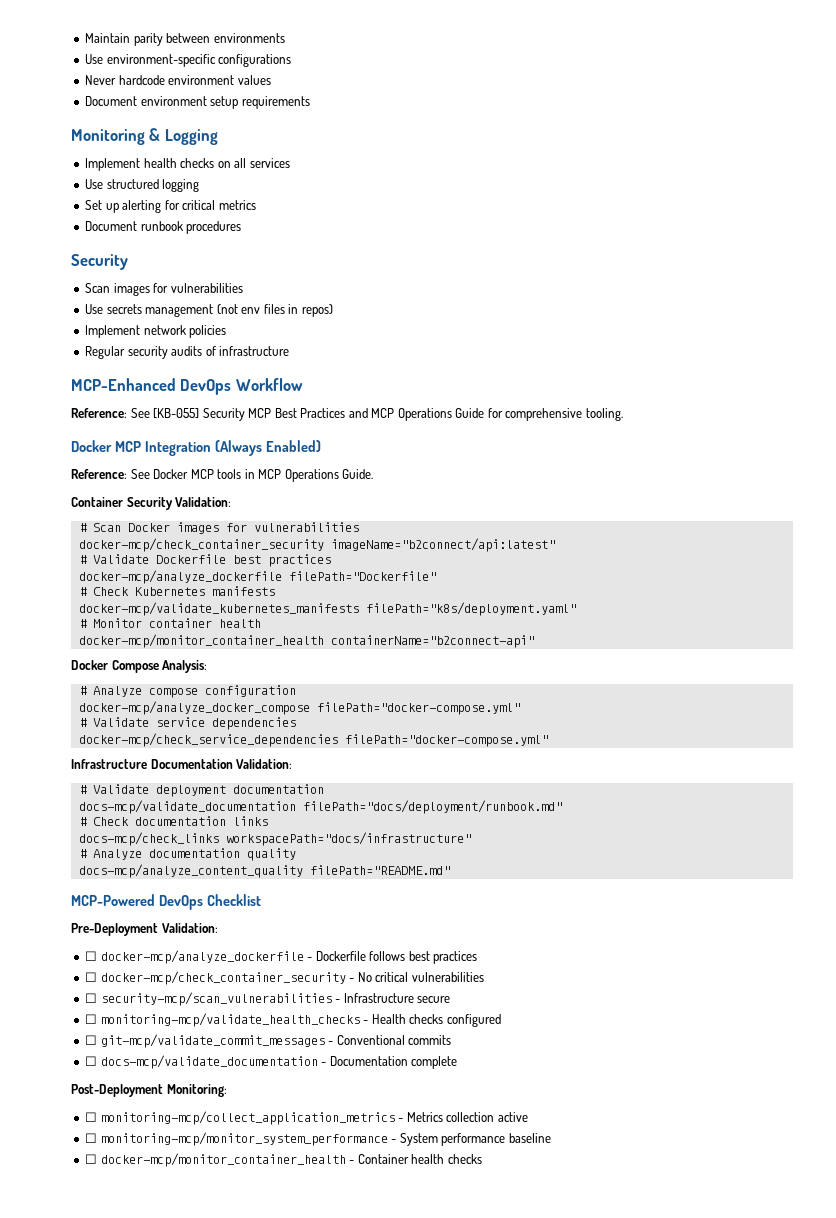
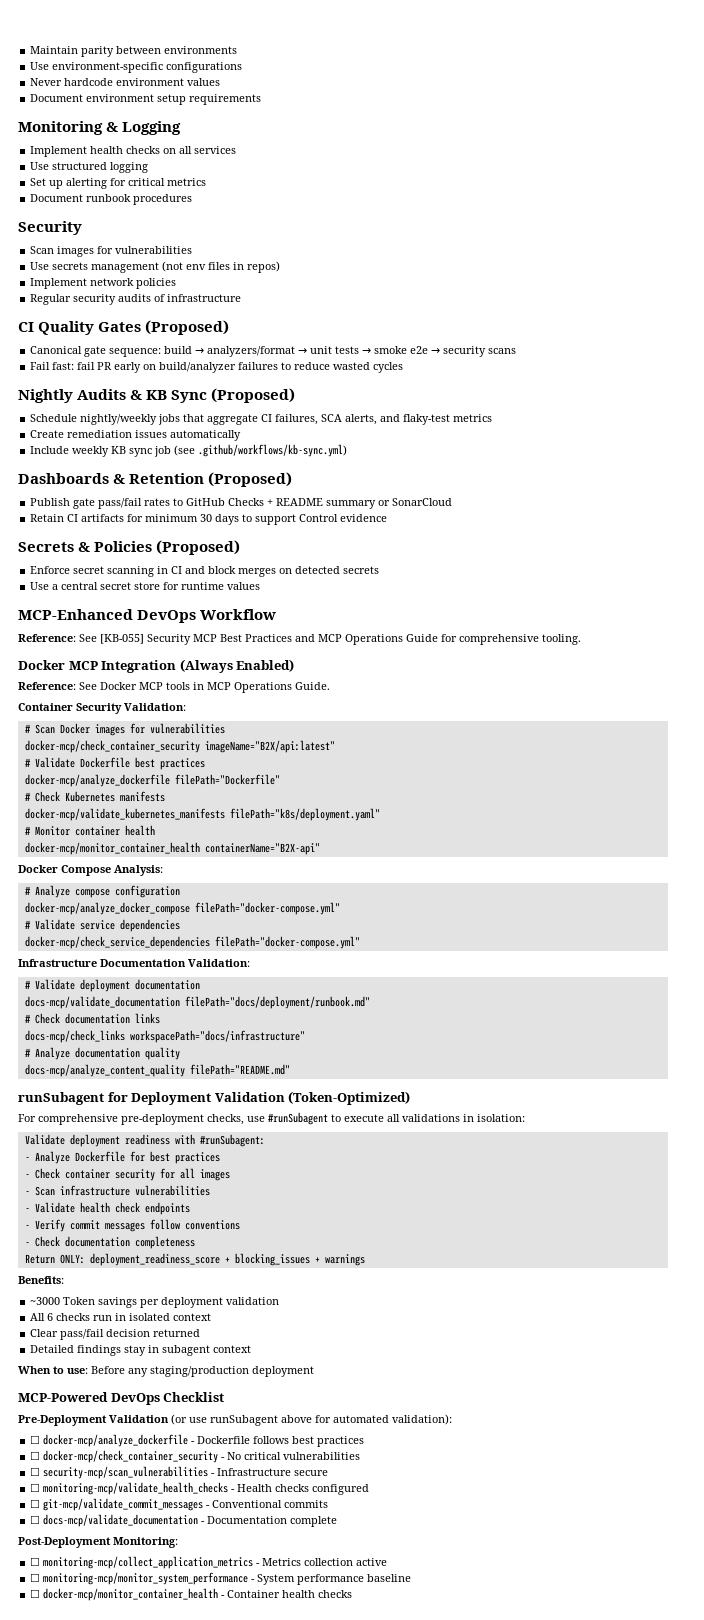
+ CI Quality Gates (Proposed)
+ Canonical gate sequence: build → analyzers/format → unit tests → smoke e2e → security scans
+ Fail fast: fail PR early on build/analyzer failures to reduce wasted cycles
+ Nightly Audits & KB Sync (Proposed)
+ Schedule nightly/weekly jobs that aggregate CI failures, SCA alerts, and flaky-test metrics
+ Create remediation issues automatically
+ Include weekly KB sync job (see .github/workflows/kb-sync.yml)
+ Dashboards & Retention (Proposed)
+ Publish gate pass/fail rates to GitHub Checks + README summary or SonarCloud
+ Retain CI artifacts for minimum 30 days to support Control evidence
+ Secrets & Policies (Proposed)
+ Enforce secret scanning in CI and block merges on detected secrets
+ Use a central secret store for runtime values
- docker-mcp/check_container_security imageName="b2connect/api:latest"
+ docker-mcp/check_container_security imageName="B2X/api:latest"
- docker-mcp/monitor_container_health containerName="b2connect-api"
+ docker-mcp/monitor_container_health containerName="B2X-api"
+ runSubagent for Deployment Validation (Token-Optimized)
+ For comprehensive pre-deployment checks, use #runSubagent to execute all validations in isolation:
+ Validate deployment readiness with #runSubagent:
+ - Analyze Dockerfile for best practices
+ - Check container security for all images
+ - Scan infrastructure vulnerabilities
+ - Validate health check endpoints
+ - Verify commit messages follow conventions
+ - Check documentation completeness
+ Return ONLY: deployment_readiness_score + blocking_issues + warnings
+ Benefits:
+ ~3000 Token savings per deployment validation
+ All 6 checks run in isolated context
+ Clear pass/fail decision returned
+ Detailed findings stay in subagent context
+ When to use: Before any staging/production deployment
  MCP-Powered DevOps Checklist
- Pre-Deployment Validation:
+ Pre-Deployment Validation (or use runSubagent above for automated validation):

